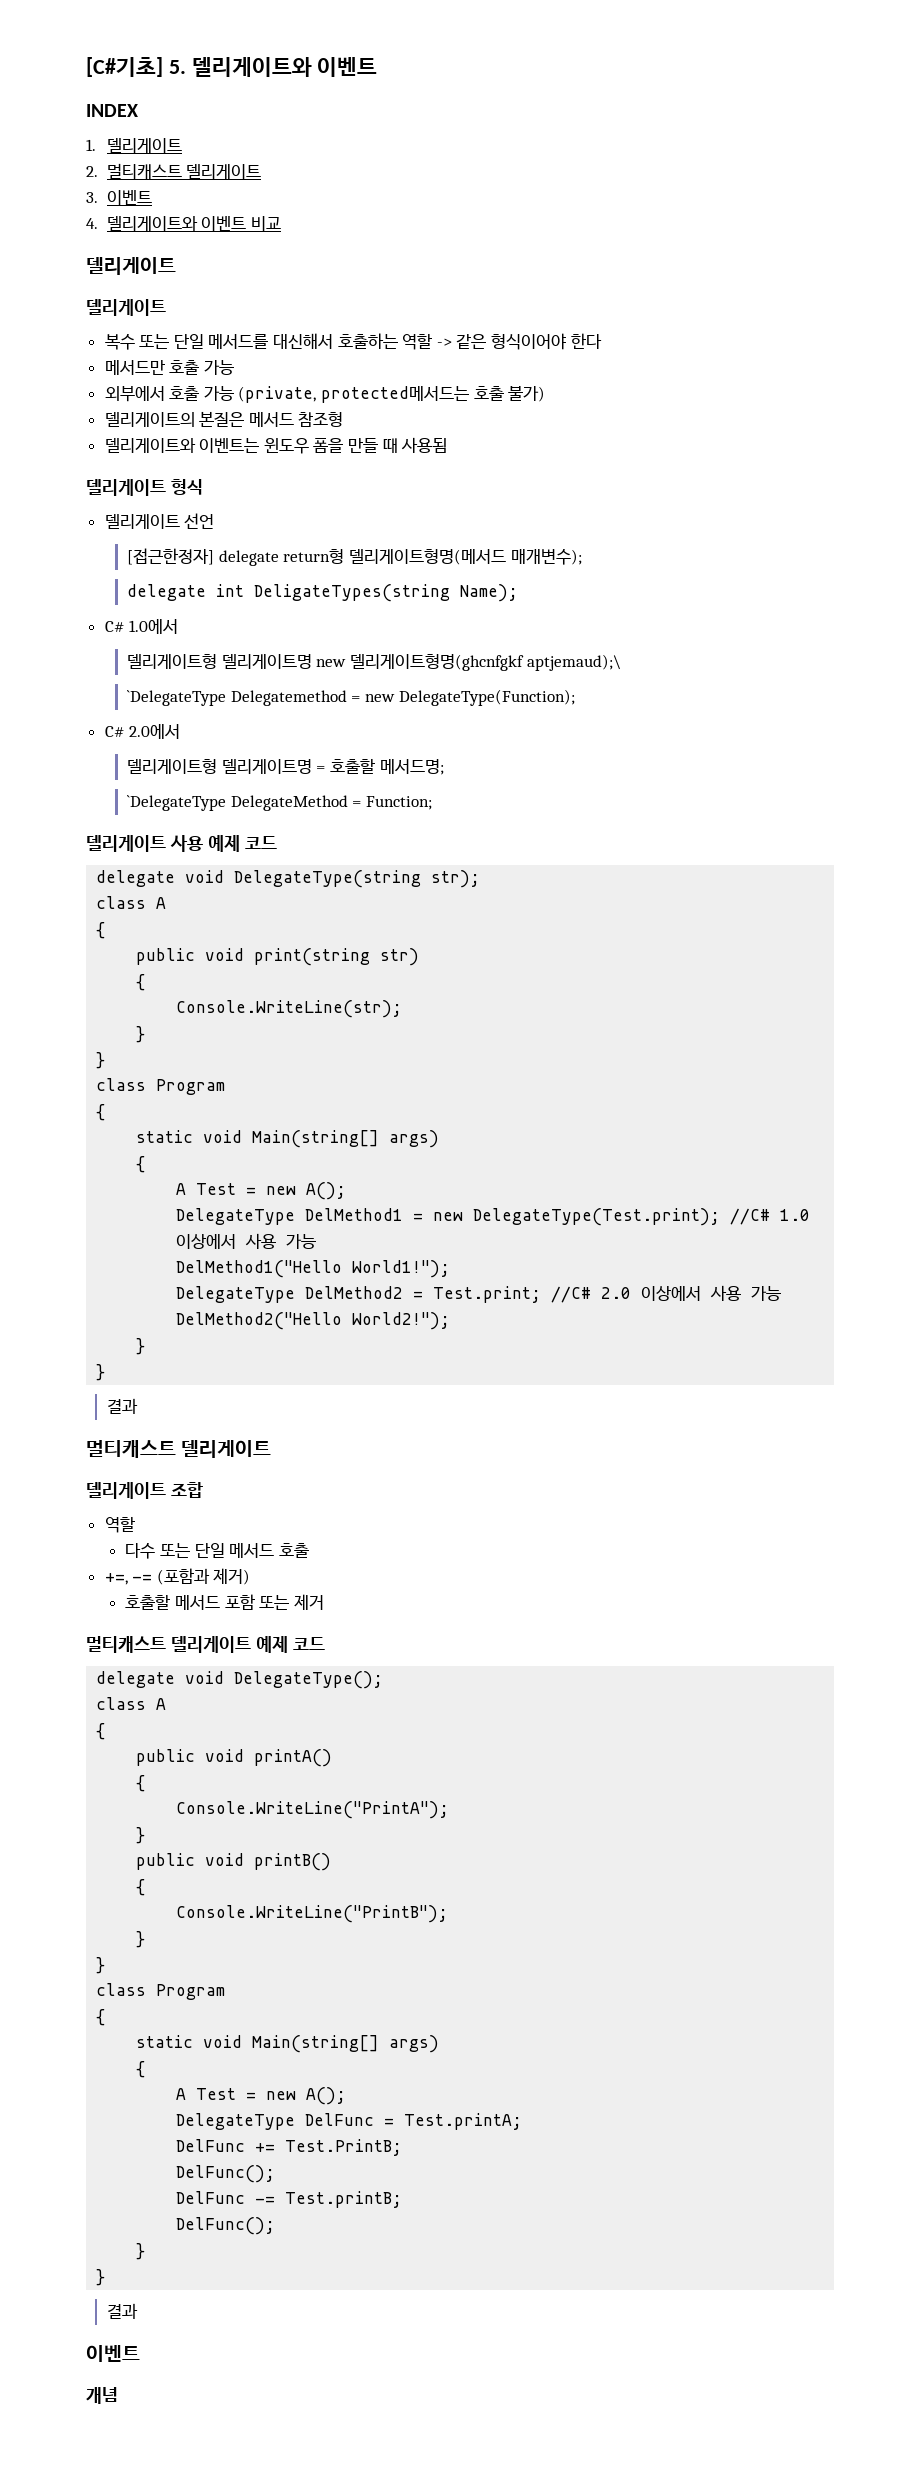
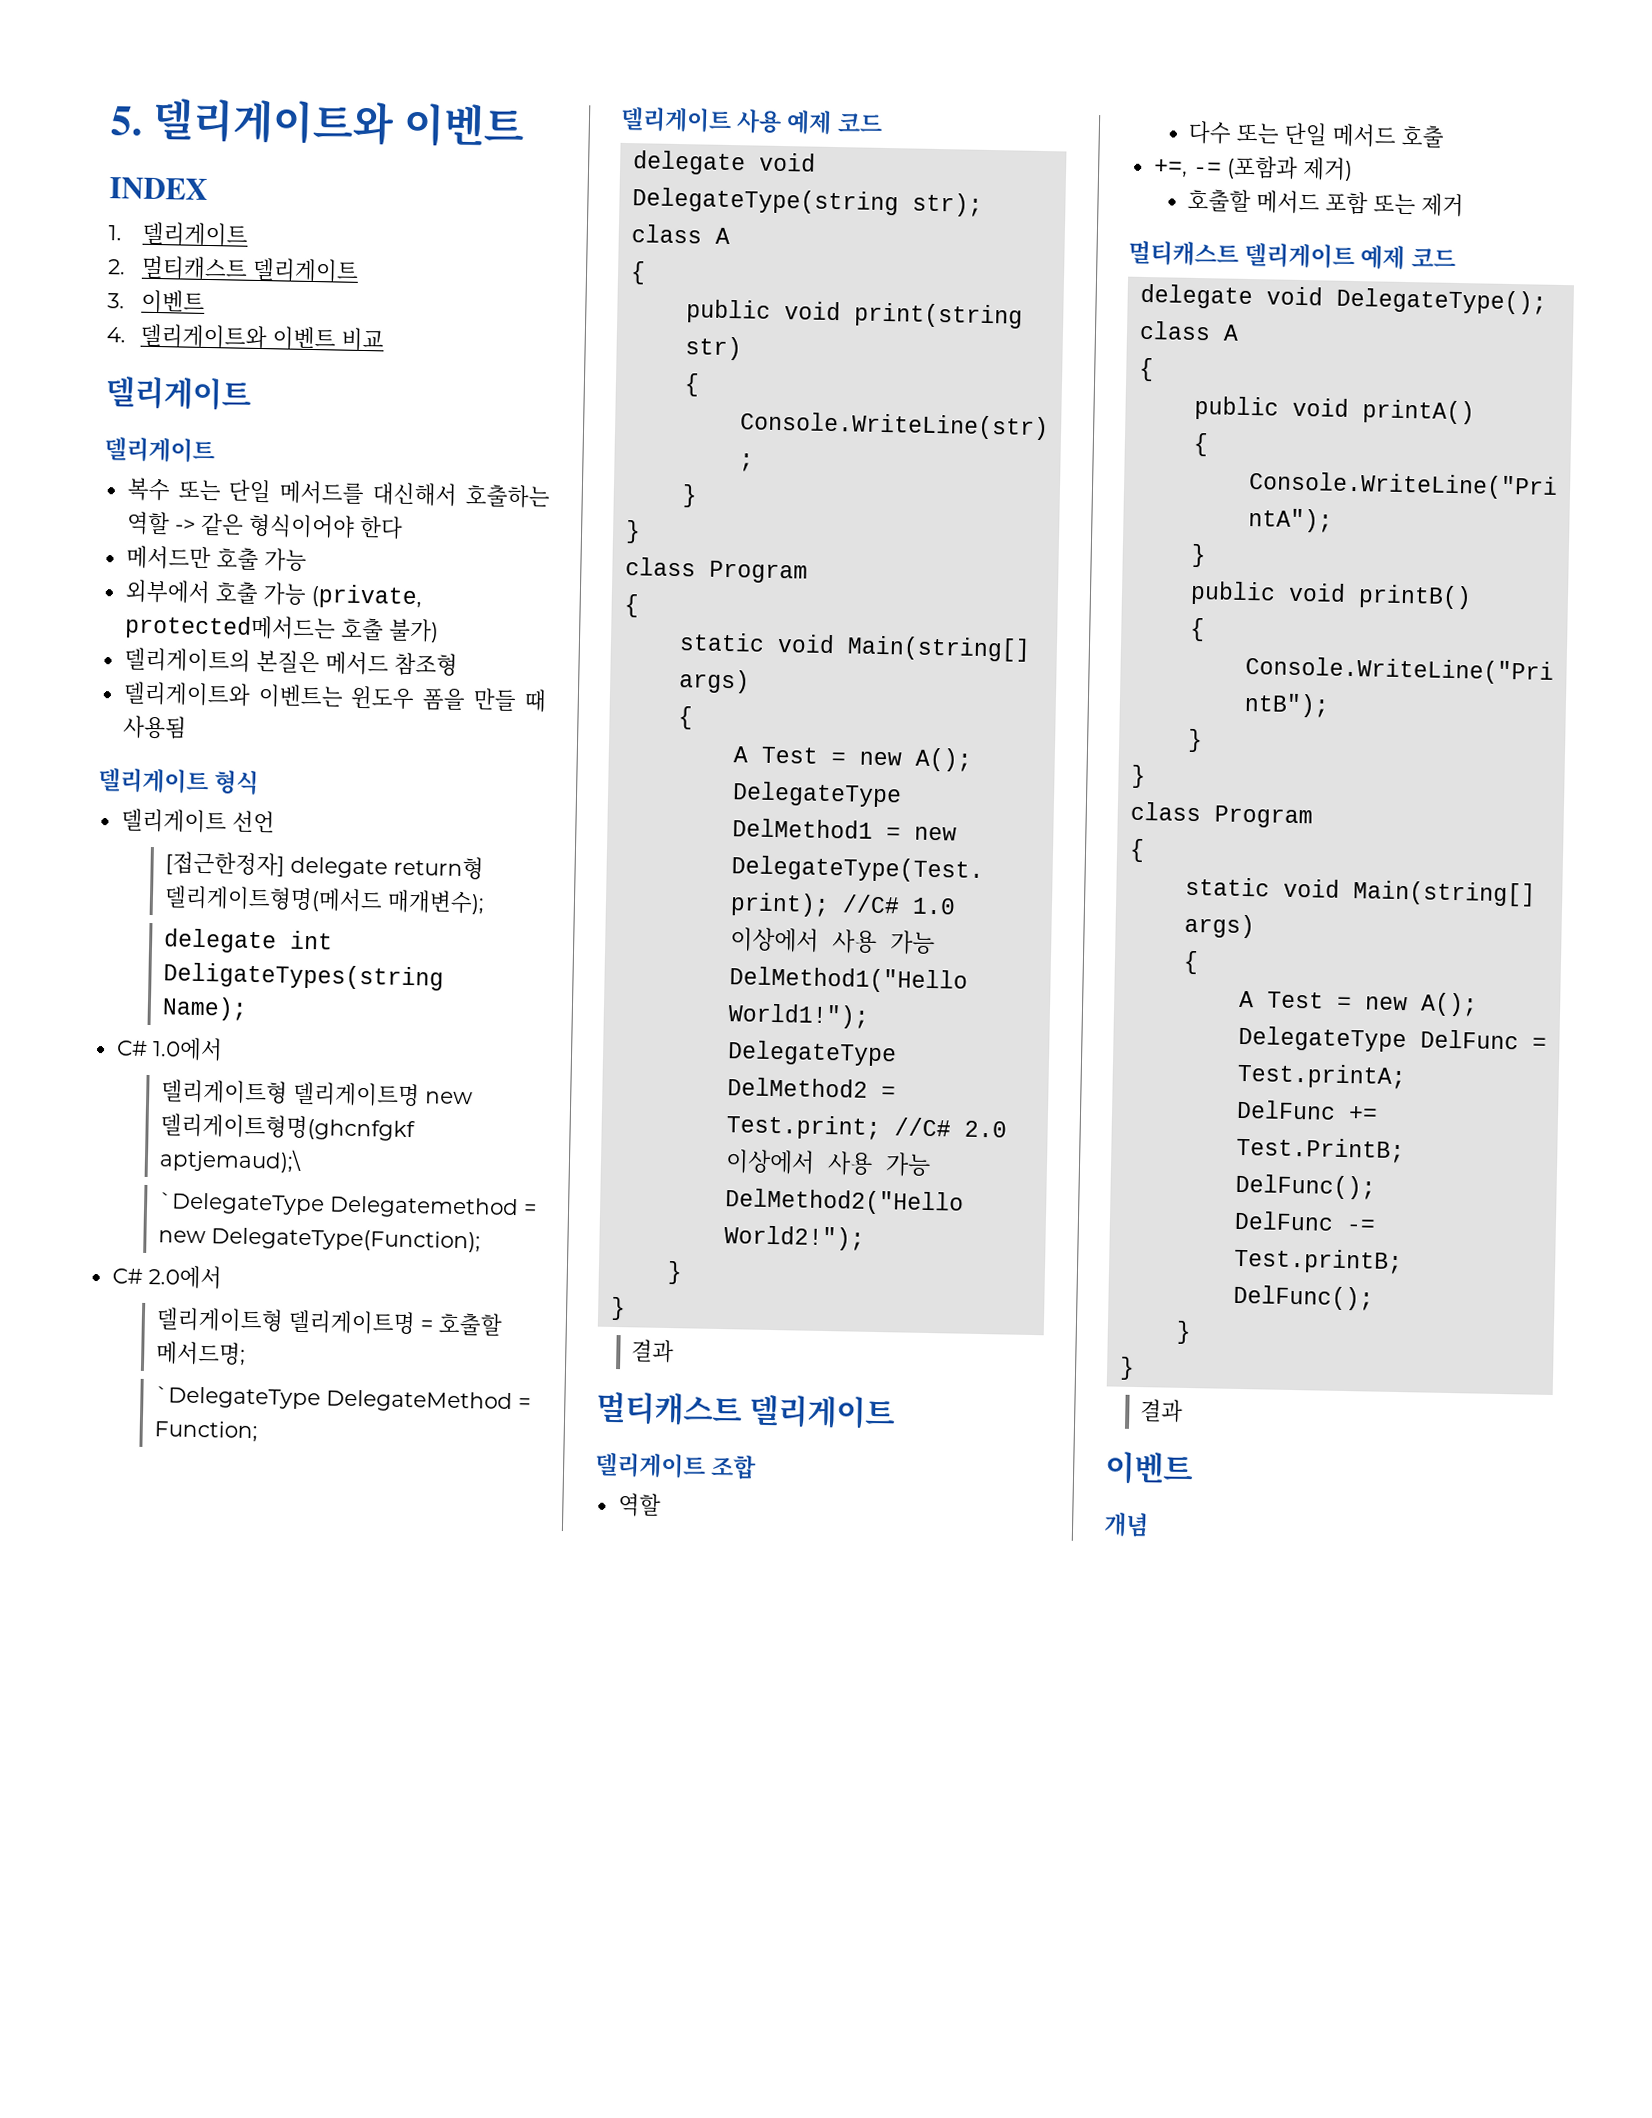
- [C#기초] 5. 델리게이트와 이벤트
+ 5. 델리게이트와 이벤트

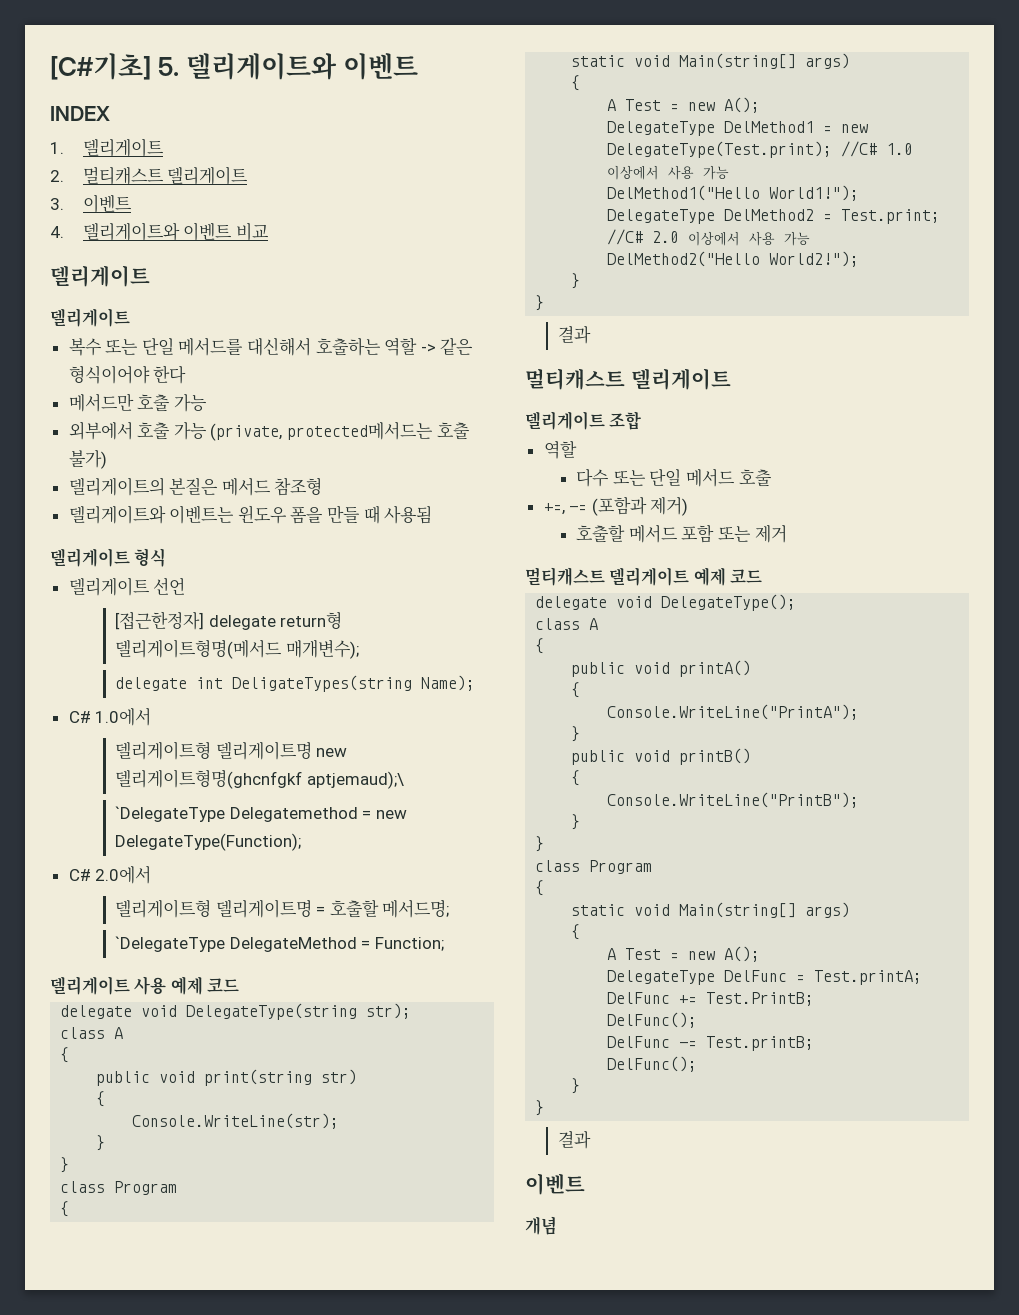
- 5. 델리게이트와 이벤트
+ [C#기초] 5. 델리게이트와 이벤트

